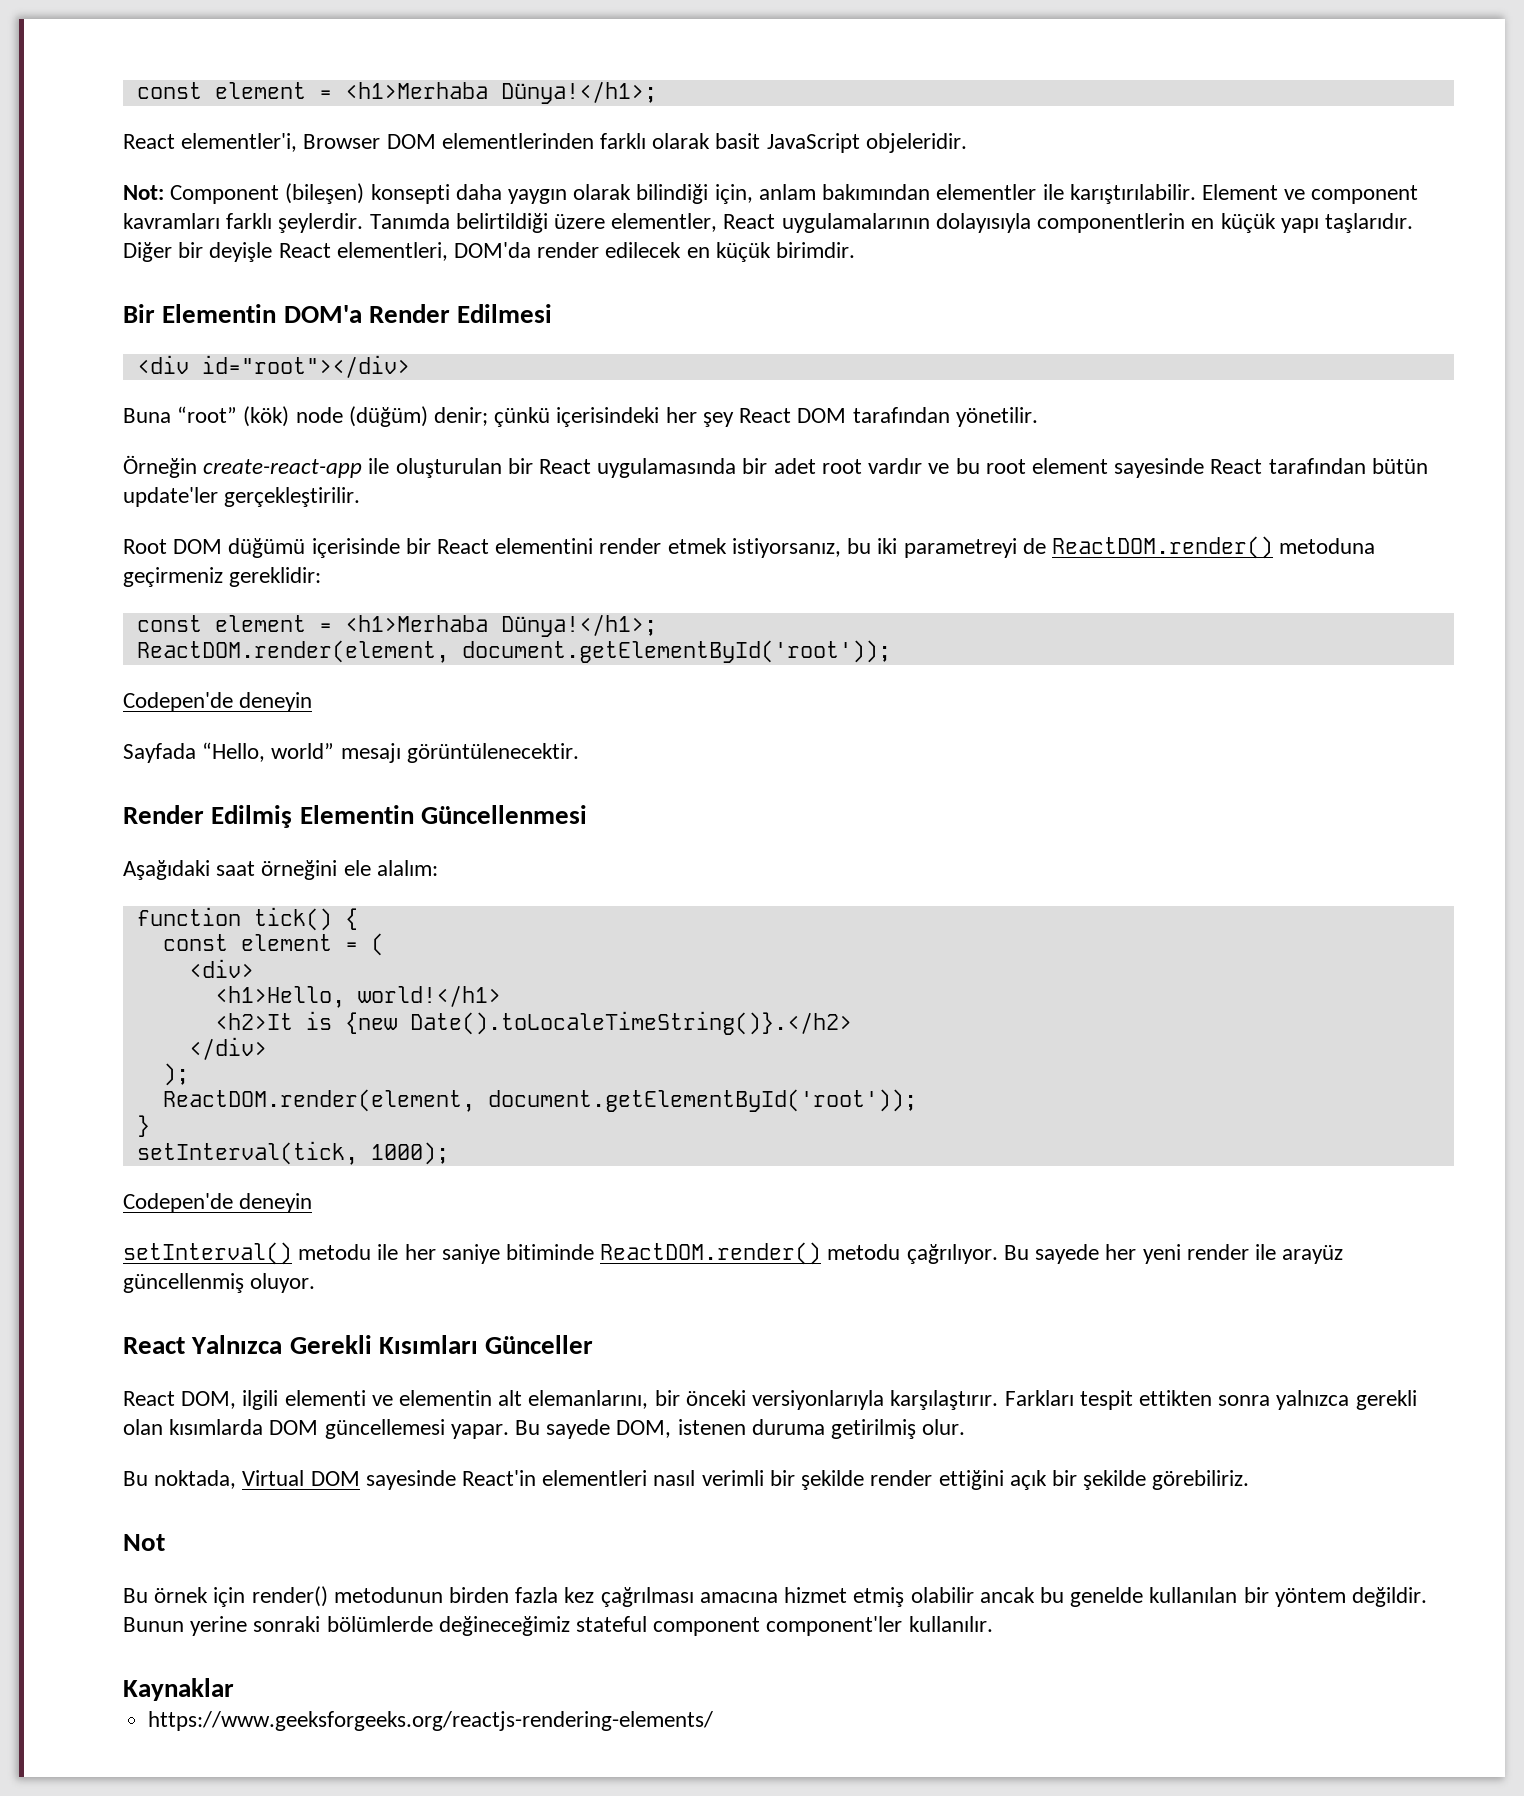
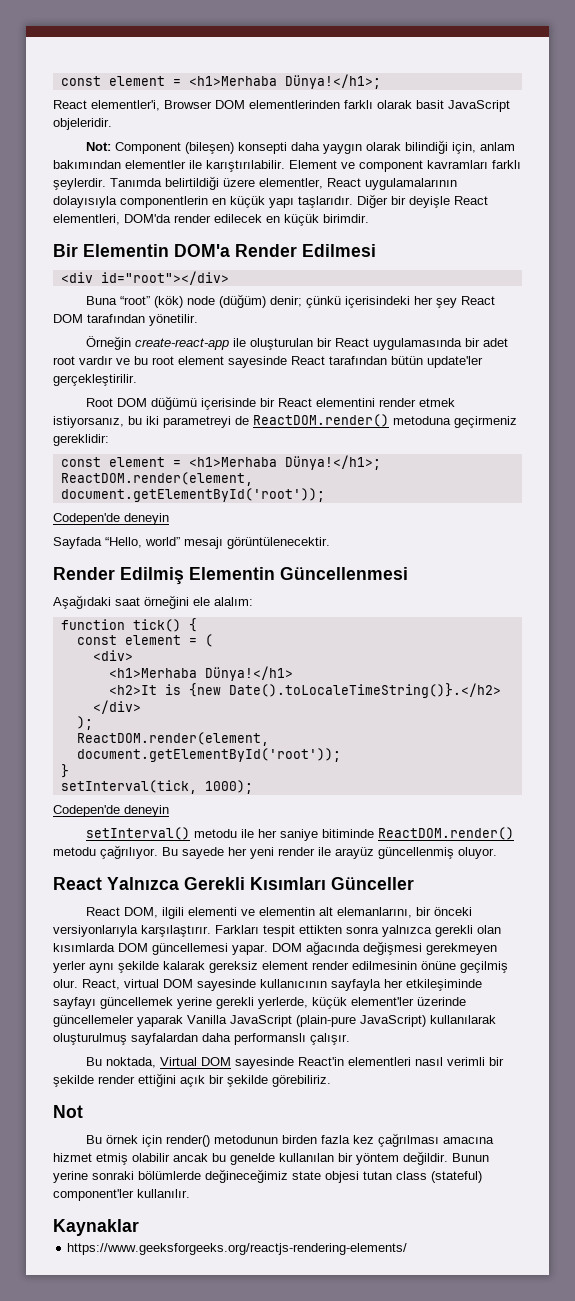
- <h1>Hello, world!</h1>
+ <h1>Merhaba Dünya!</h1>
- Bu sayede DOM, istenen duruma getirilmiş olur.
+ DOM ağacında değişmesi gerekmeyen yerler aynı şekilde kalarak gereksiz element render edilmesinin önüne geçilmiş olur. React, virtual DOM sayesinde kullanıcının sayfayla her etkileşiminde sayfayı güncellemek yerine gerekli yerlerde, küçük element'ler üzerinde güncellemeler yaparak Vanilla JavaScript (plain-pure JavaScript) kullanılarak oluşturulmuş sayfalardan daha performanslı çalışır.
- Bunun yerine sonraki bölümlerde değineceğimiz stateful component component'ler kullanılır.
+ Bunun yerine sonraki bölümlerde değineceğimiz state objesi tutan class (stateful) component'ler kullanılır.

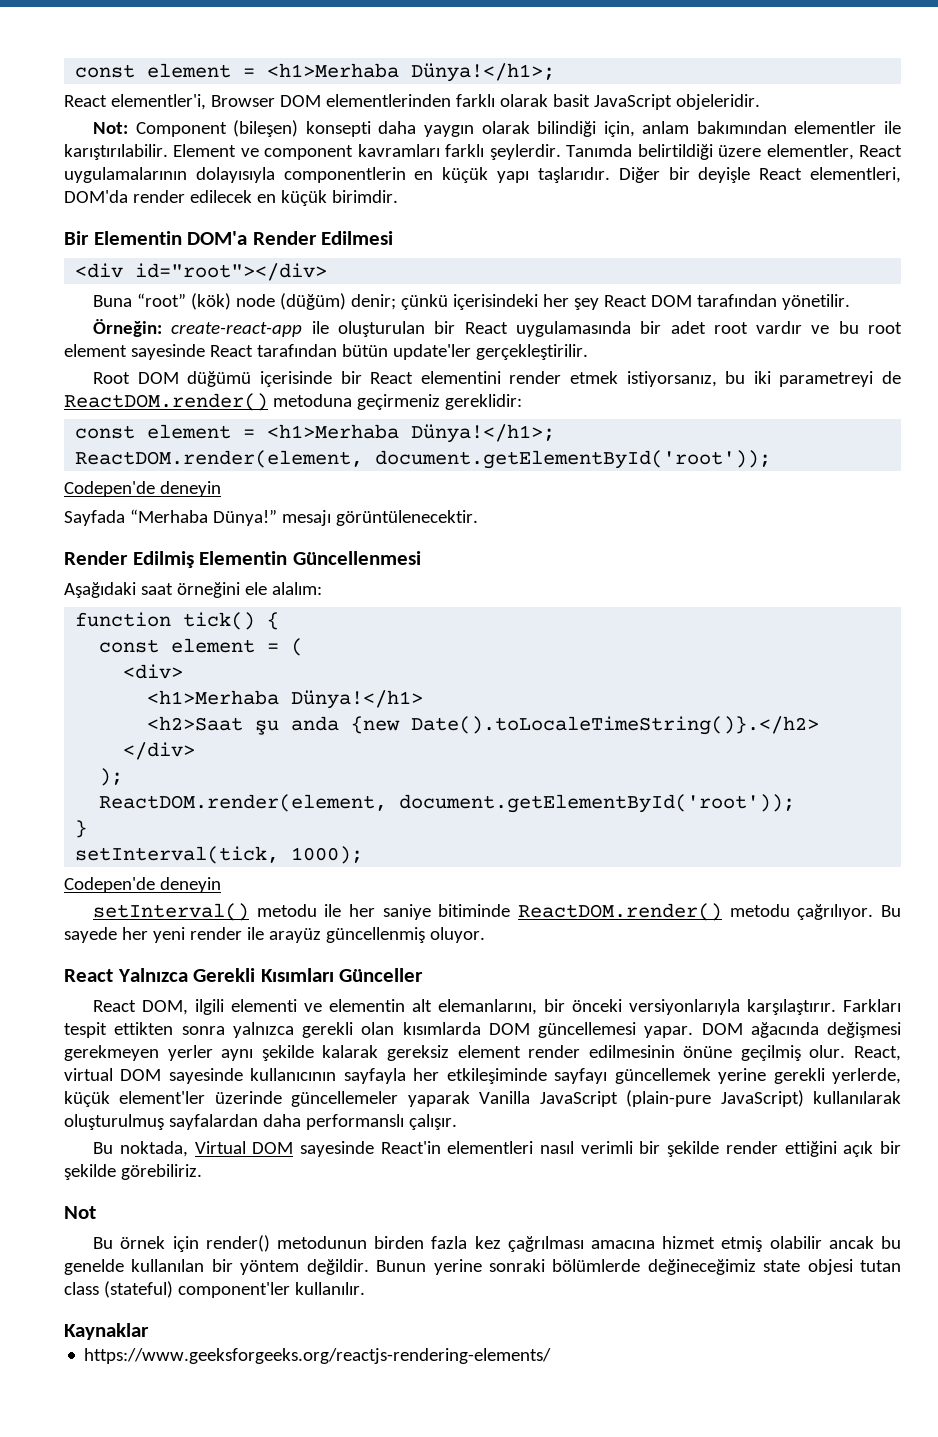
- Örneğin create-react-app ile oluşturulan bir React uygulamasında bir adet root vardır ve bu root element sayesinde React tarafından bütün update'ler gerçekleştirilir.
+ Örneğin: create-react-app ile oluşturulan bir React uygulamasında bir adet root vardır ve bu root element sayesinde React tarafından bütün update'ler gerçekleştirilir.
- Sayfada “Hello, world” mesajı görüntülenecektir.
+ Sayfada “Merhaba Dünya!” mesajı görüntülenecektir.
- <h2>It is {new Date().toLocaleTimeString()}.</h2>
+ <h2>Saat şu anda {new Date().toLocaleTimeString()}.</h2>

